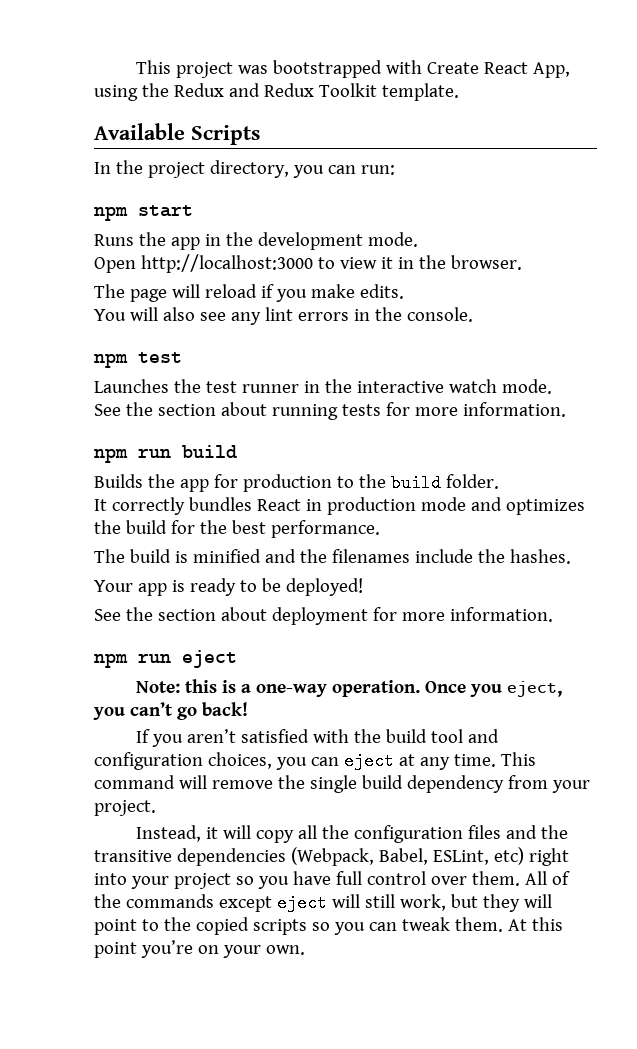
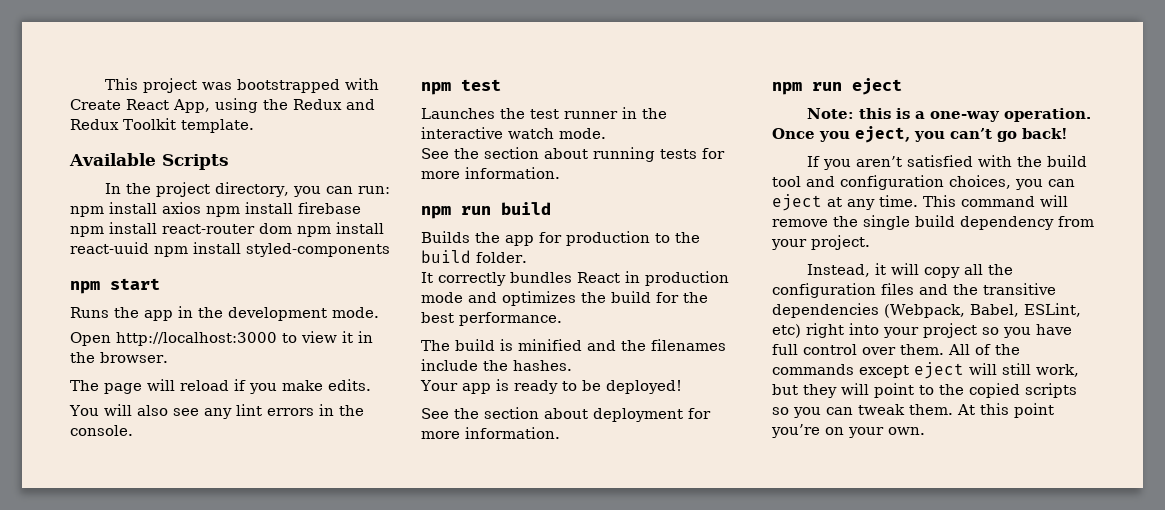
- In the project directory, you can run:
+ In the project directory, you can run: npm install axios npm install firebase npm install react-router dom npm install react-uuid npm install styled-components

